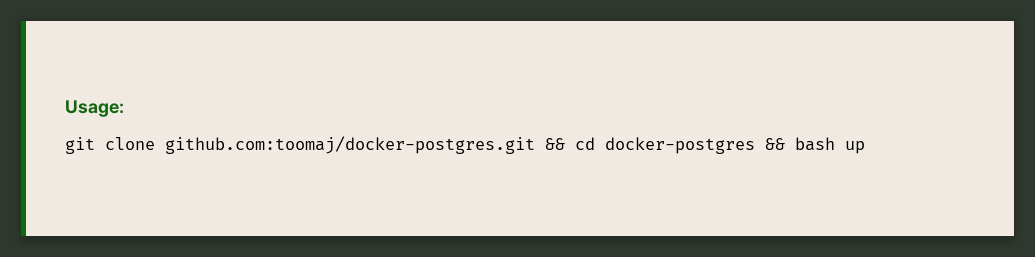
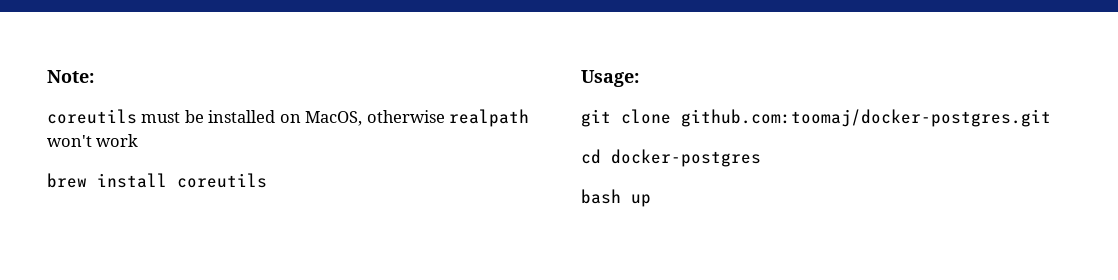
+ Note:
+ coreutils must be installed on MacOS, otherwise realpath won't work
+ brew install coreutils
- git clone github.com:toomaj/docker-postgres.git && cd docker-postgres && bash up
+ git clone github.com:toomaj/docker-postgres.git
+ cd docker-postgres
+ bash up

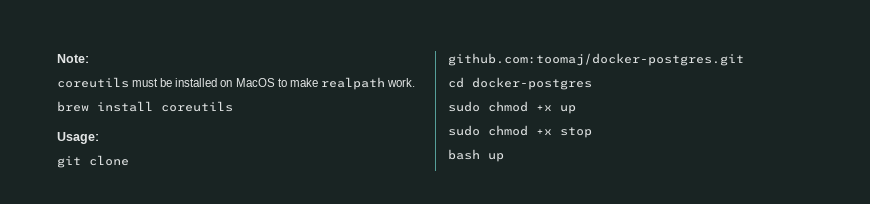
- coreutils must be installed on MacOS, otherwise realpath won't work
+ coreutils must be installed on MacOS to make realpath work.
+ sudo chmod +x up
+ sudo chmod +x stop

